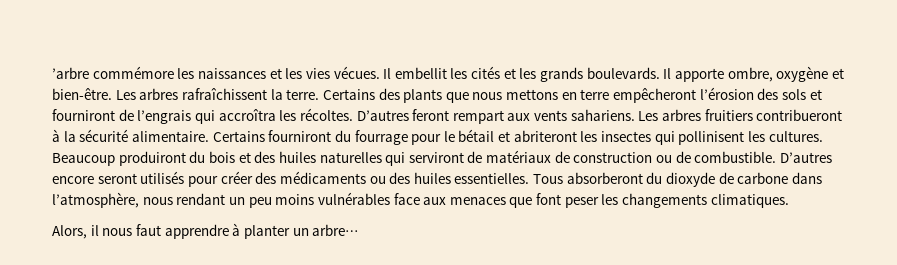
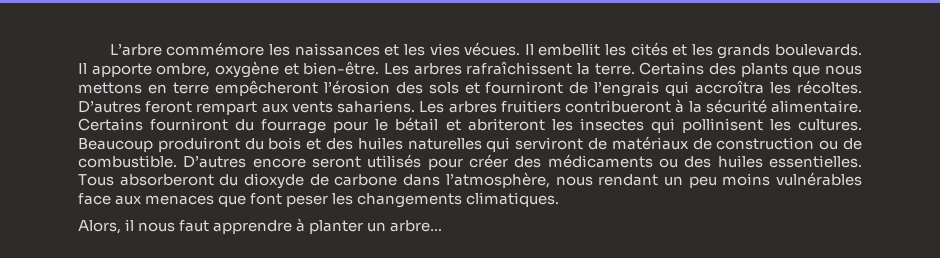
- ’arbre commémore les naissances et les vies vécues.
+ L’arbre commémore les naissances et les vies vécues.

